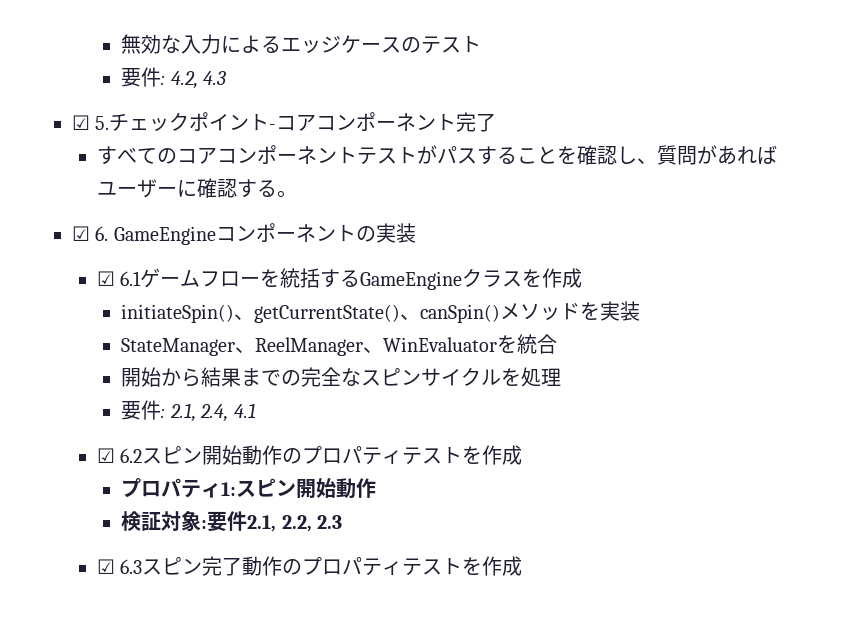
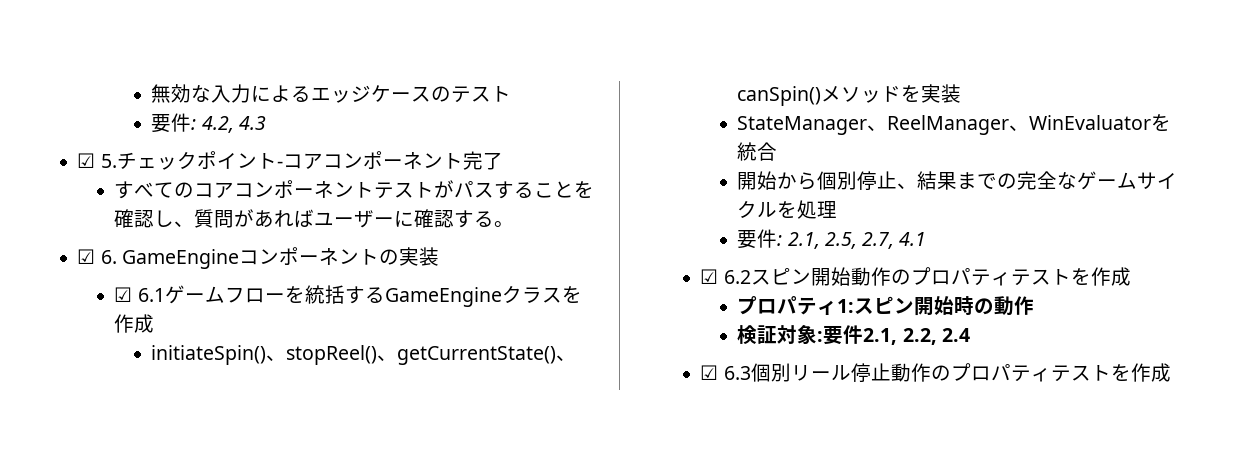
- initiateSpin()、getCurrentState()、canSpin()メソッドを実装
+ initiateSpin()、stopReel()、getCurrentState()、canSpin()メソッドを実装
- 開始から結果までの完全なスピンサイクルを処理
+ 開始から個別停止、結果までの完全なゲームサイクルを処理
- 要件: 2.1, 2.4, 4.1
+ 要件: 2.1, 2.5, 2.7, 4.1
- プロパティ1:スピン開始動作
+ プロパティ1:スピン開始時の動作
- 検証対象:要件2.1, 2.2, 2.3
+ 検証対象:要件2.1, 2.2, 2.4
- ☑ 6.3スピン完了動作のプロパティテストを作成
+ ☑ 6.3個別リール停止動作のプロパティテストを作成

